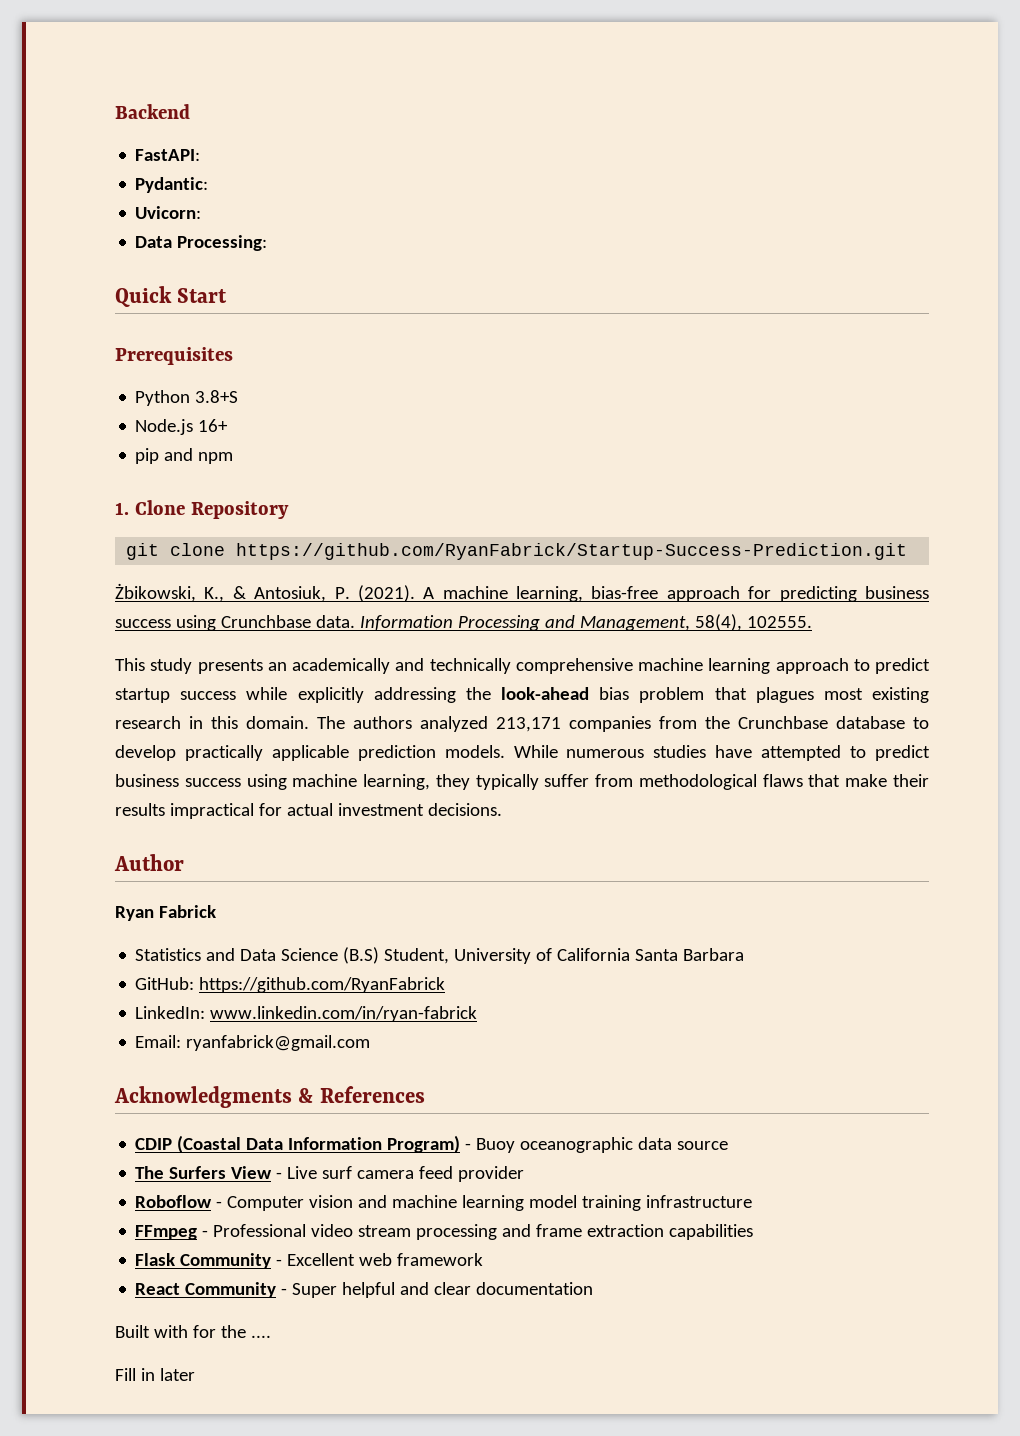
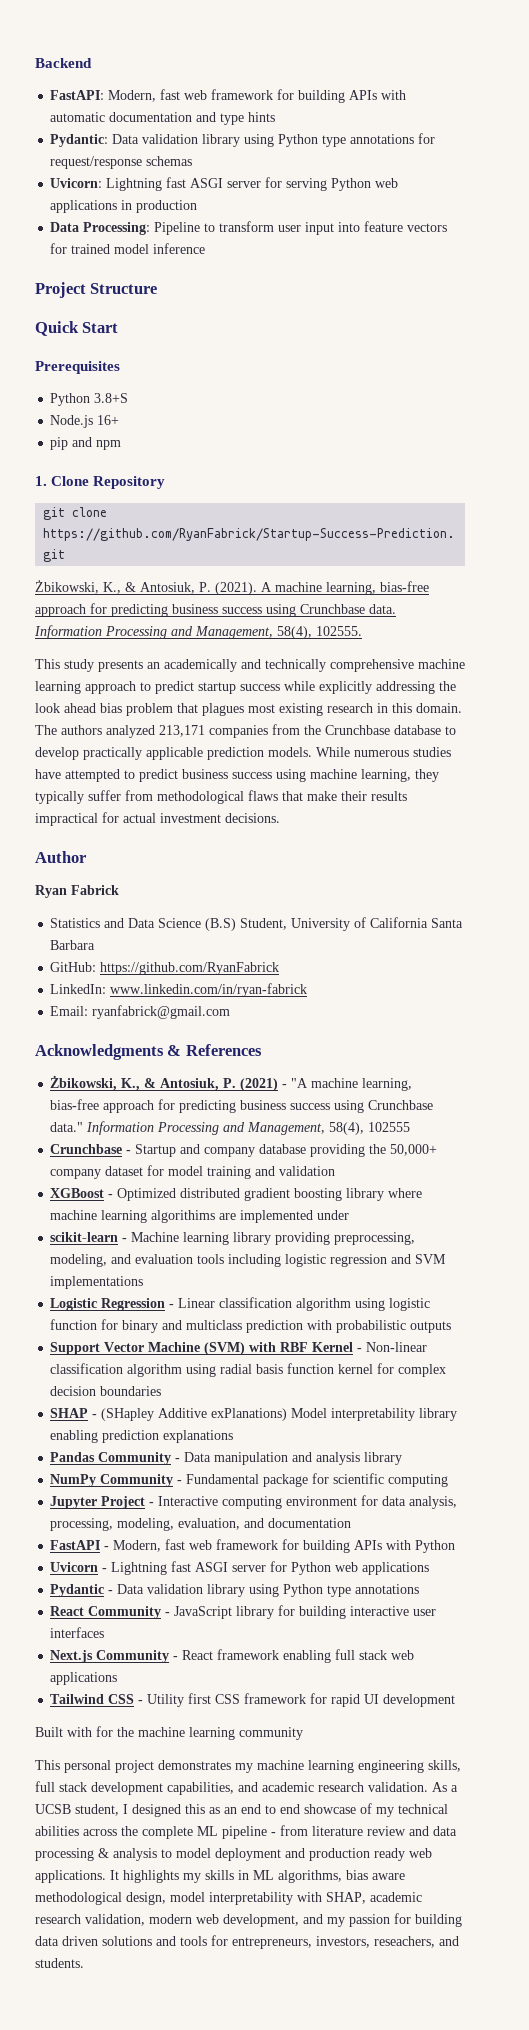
- FastAPI:
- Pydantic:
- Uvicorn:
- Data Processing:
+ FastAPI: Modern, fast web framework for building APIs with automatic documentation and type hints
+ Pydantic: Data validation library using Python type annotations for request/response schemas
+ Uvicorn: Lightning fast ASGI server for serving Python web applications in production
+ Data Processing: Pipeline to transform user input into feature vectors for trained model inference
+ Project Structure
- This study presents an academically and technically comprehensive machine learning approach to predict startup success while explicitly addressing the look-ahead bias problem that plagues most existing research in this domain.
+ This study presents an academically and technically comprehensive machine learning approach to predict startup success while explicitly addressing the look ahead bias problem that plagues most existing research in this domain.
- CDIP (Coastal Data Information Program) - Buoy oceanographic data source
- The Surfers View - Live surf camera feed provider
- Roboflow - Computer vision and machine learning model training infrastructure
- FFmpeg - Professional video stream processing and frame extraction capabilities
- Flask Community - Excellent web framework
- React Community - Super helpful and clear documentation
- Built with for the ....
- Fill in later
+ Żbikowski, K., & Antosiuk, P. (2021) - "A machine learning, bias-free approach for predicting business success using Crunchbase data." Information Processing and Management, 58(4), 102555
+ Crunchbase - Startup and company database providing the 50,000+ company dataset for model training and validation
+ XGBoost - Optimized distributed gradient boosting library where machine learning algorithims are implemented under
+ scikit-learn - Machine learning library providing preprocessing, modeling, and evaluation tools including logistic regression and SVM implementations
+ Logistic Regression - Linear classification algorithm using logistic function for binary and multiclass prediction with probabilistic outputs
+ Support Vector Machine (SVM) with RBF Kernel - Non-linear classification algorithm using radial basis function kernel for complex decision boundaries
+ SHAP - (SHapley Additive exPlanations) Model interpretability library enabling prediction explanations
+ Pandas Community - Data manipulation and analysis library
+ NumPy Community - Fundamental package for scientific computing
+ Jupyter Project - Interactive computing environment for data analysis, processing, modeling, evaluation, and documentation
+ FastAPI - Modern, fast web framework for building APIs with Python
+ Uvicorn - Lightning fast ASGI server for Python web applications
+ Pydantic - Data validation library using Python type annotations
+ React Community - JavaScript library for building interactive user interfaces
+ Next.js Community - React framework enabling full stack web applications
+ Tailwind CSS - Utility first CSS framework for rapid UI development
+ Built with for the machine learning community
+ This personal project demonstrates my machine learning engineering skills, full stack development capabilities, and academic research validation. As a UCSB student, I designed this as an end to end showcase of my technical abilities across the complete ML pipeline - from literature review and data processing & analysis to model deployment and production ready web applications. It highlights my skills in ML algorithms, bias aware methodological design, model interpretability with SHAP, academic research validation, modern web development, and my passion for building data driven solutions and tools for entrepreneurs, investors, reseachers, and students.

